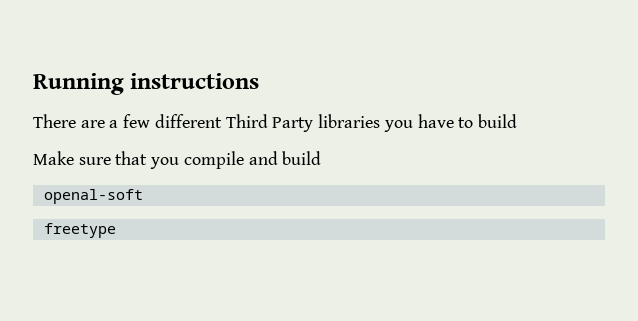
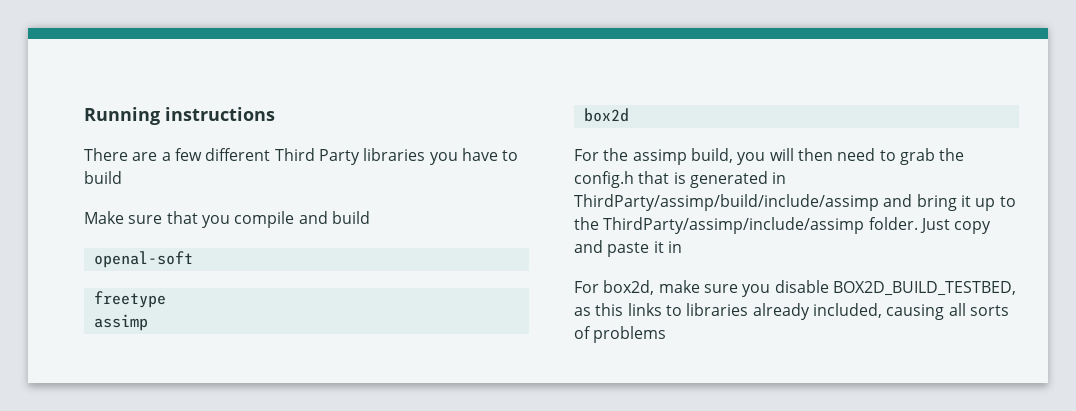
  freetype
+ assimp
+ box2d
+ For the assimp build, you will then need to grab the config.h that is generated in ThirdParty/assimp/build/include/assimp and bring it up to the ThirdParty/assimp/include/assimp folder. Just copy and paste it in
+ For box2d, make sure you disable BOX2D_BUILD_TESTBED, as this links to libraries already included, causing all sorts of problems

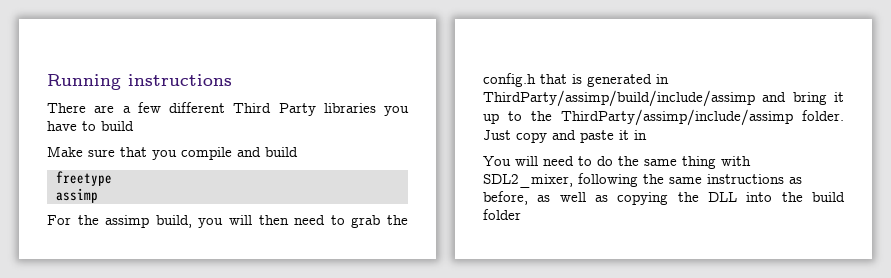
- openal-soft
- box2d
- For box2d, make sure you disable BOX2D_BUILD_TESTBED, as this links to libraries already included, causing all sorts of problems
+ You will need to do the same thing with SDL2_mixer, following the same instructions as before, as well as copying the DLL into the build folder

